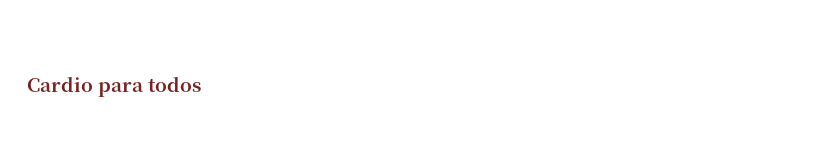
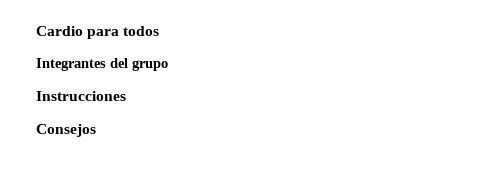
+ Integrantes del grupo
+ Instrucciones
+ Consejos

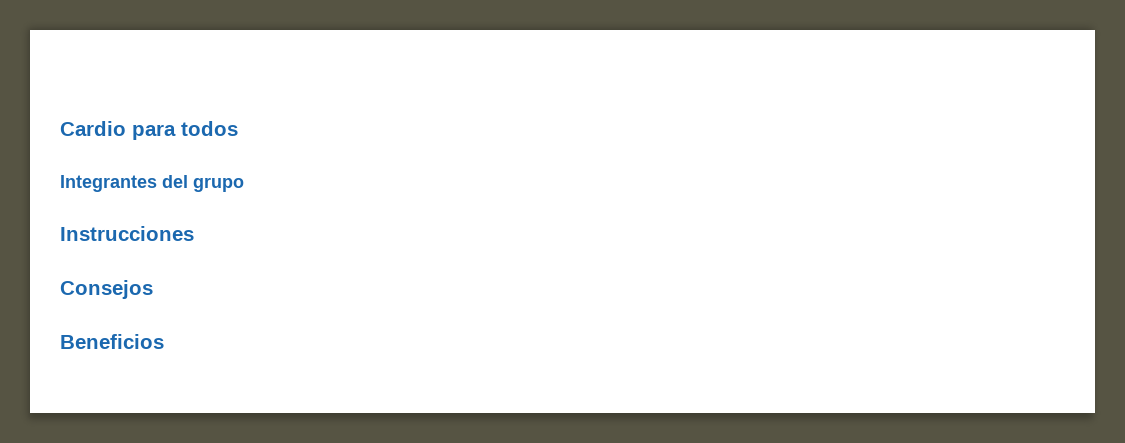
+ Beneficios

